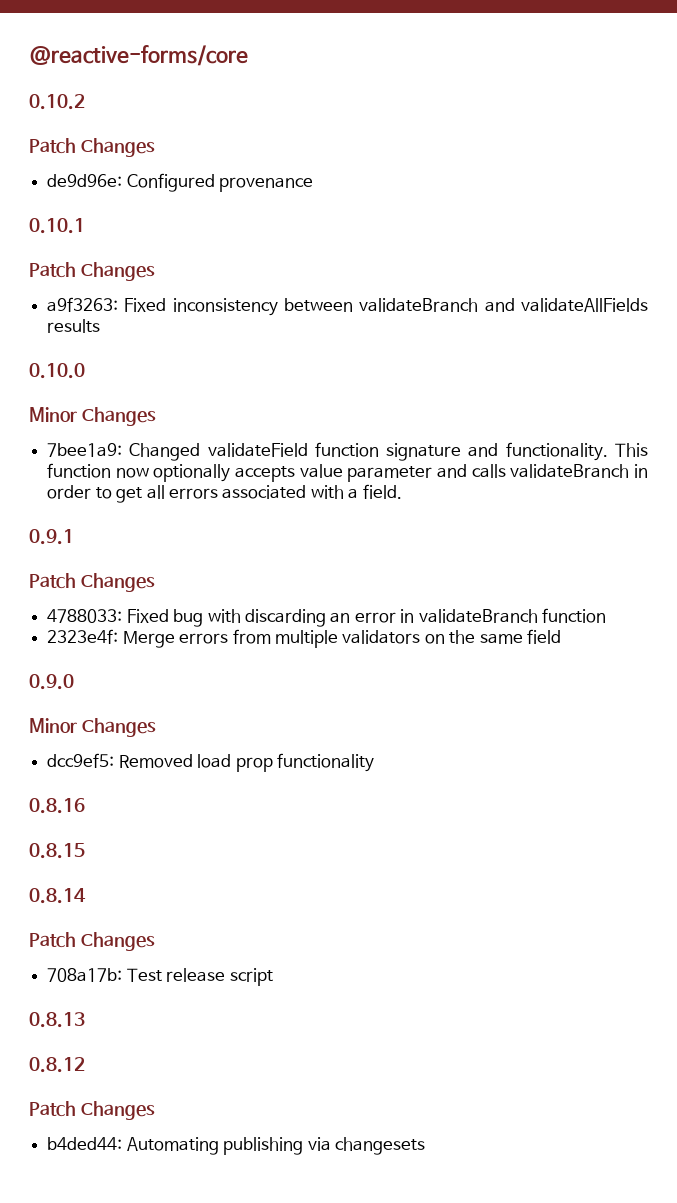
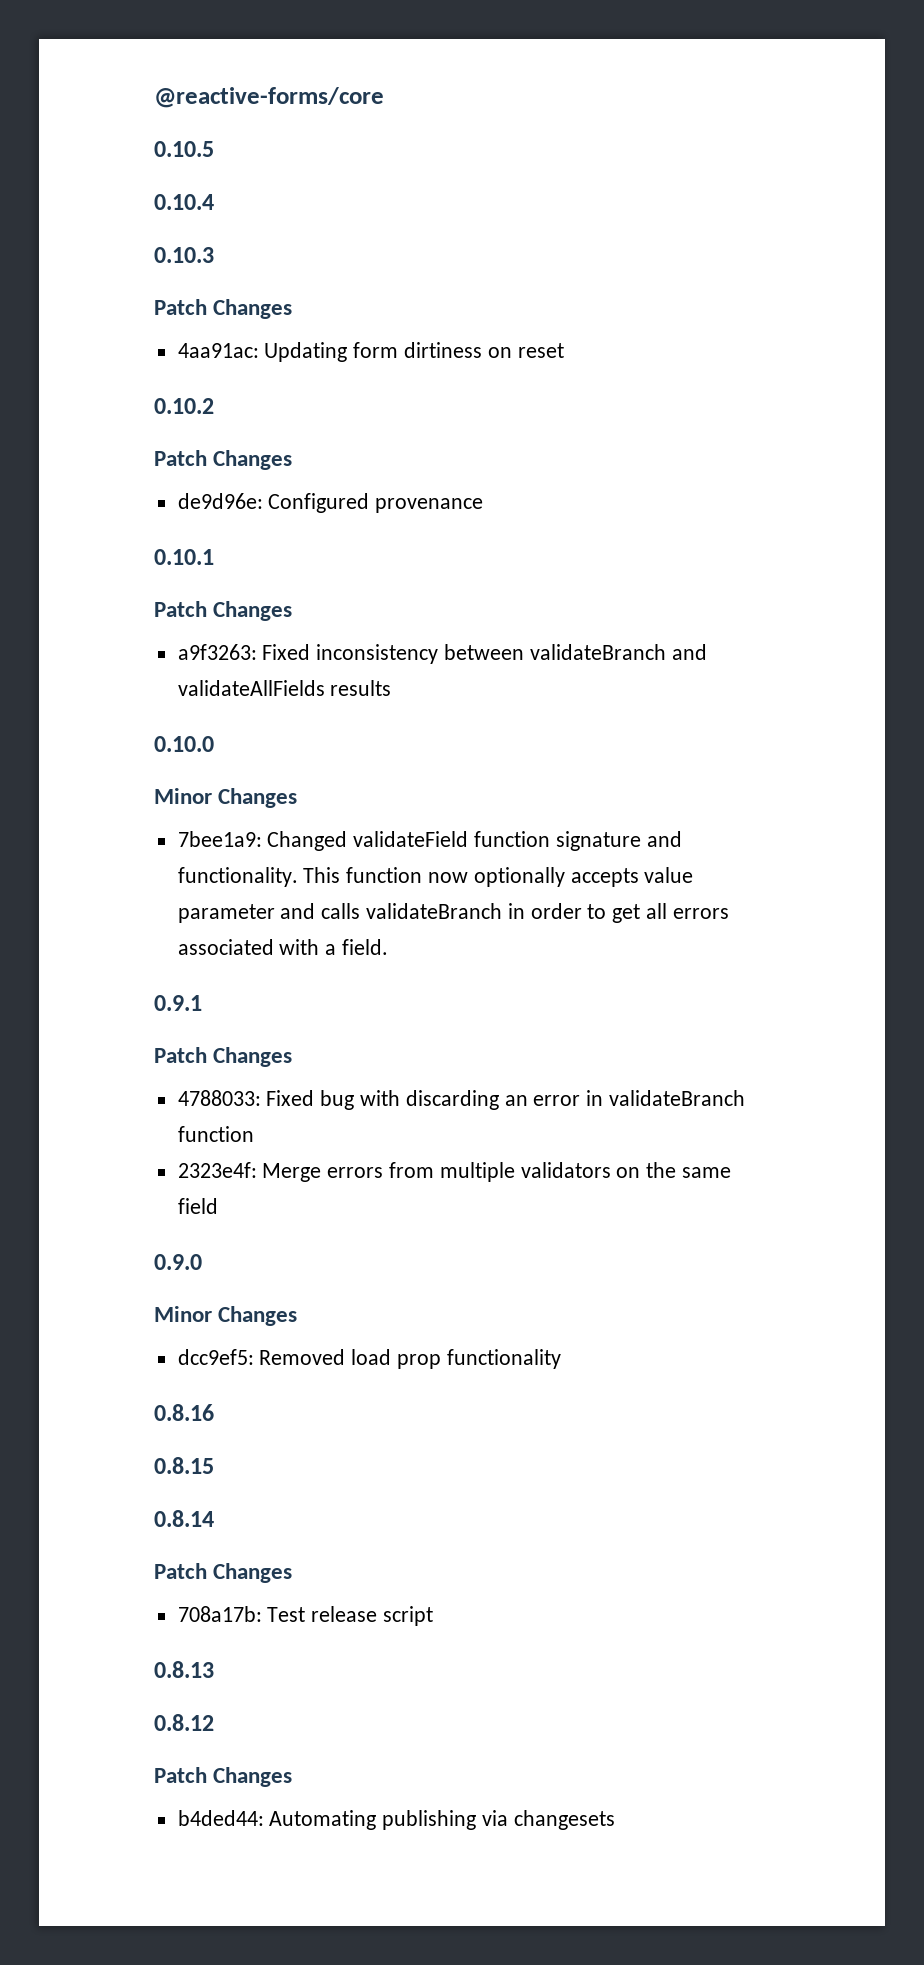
+ 0.10.5
+ 0.10.4
+ 0.10.3
+ Patch Changes
+ 4aa91ac: Updating form dirtiness on reset

